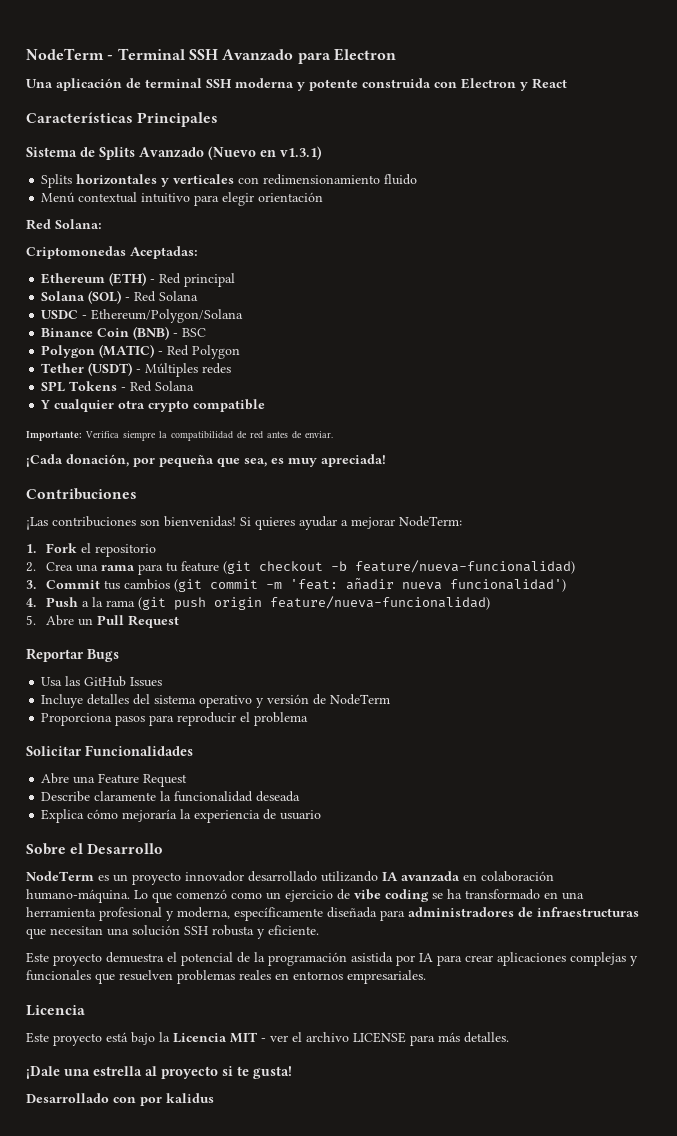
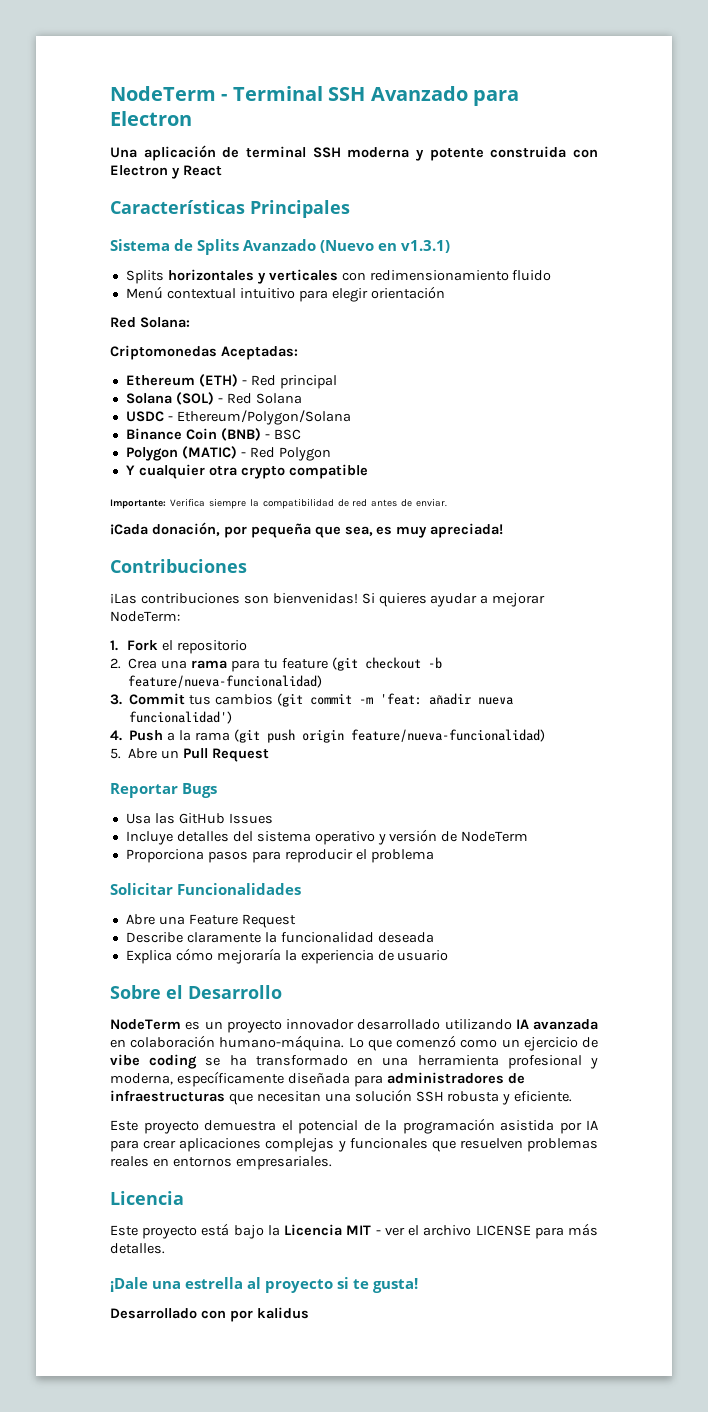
- Tether (USDT) - Múltiples redes
- SPL Tokens - Red Solana

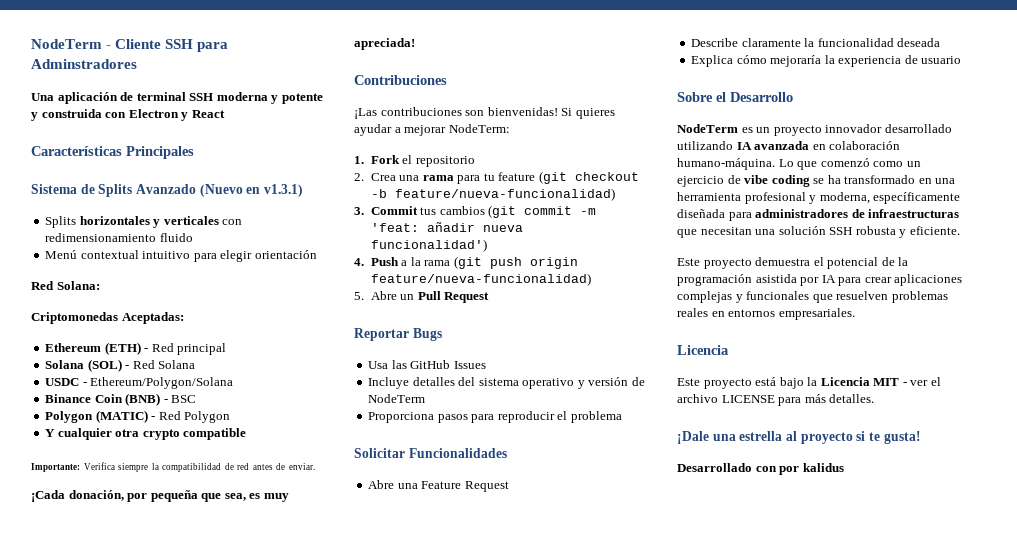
- NodeTerm - Terminal SSH Avanzado para Electron
+ NodeTerm - Cliente SSH para Adminstradores
- Una aplicación de terminal SSH moderna y potente construida con Electron y React
+ Una aplicación de terminal SSH moderna y potente y construida con Electron y React

